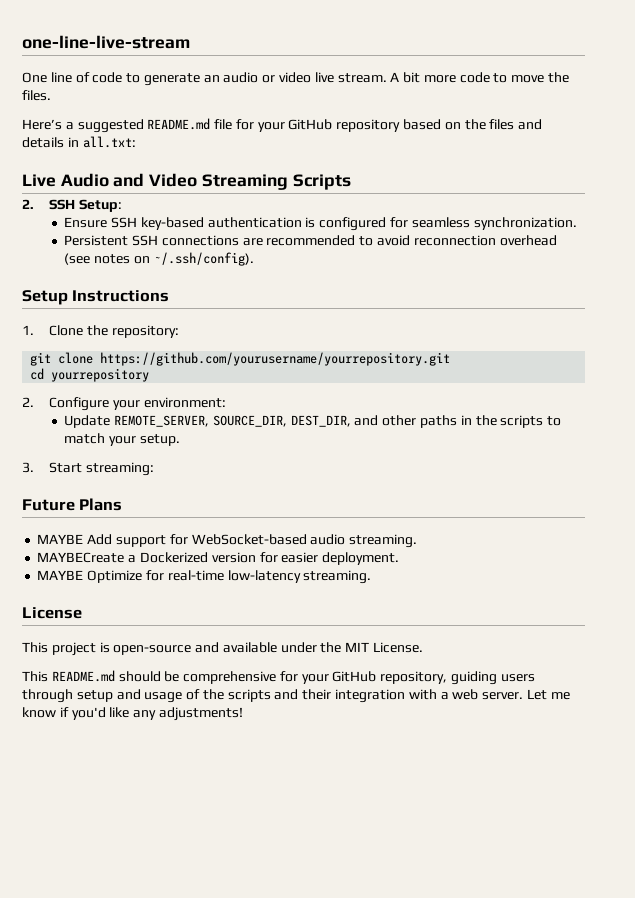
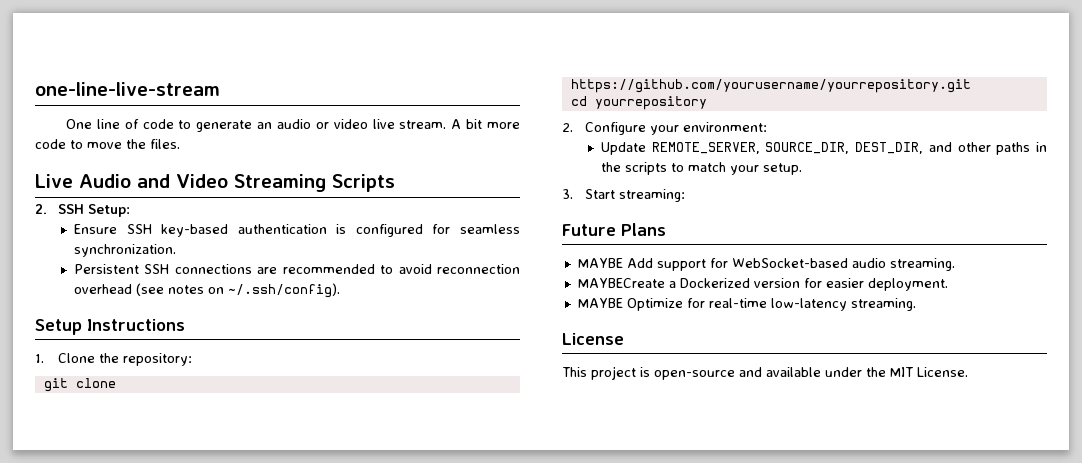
- Here’s a suggested README.md file for your GitHub repository based on the files and details in all.txt:
- This README.md should be comprehensive for your GitHub repository, guiding users through setup and usage of the scripts and their integration with a web server. Let me know if you'd like any adjustments!

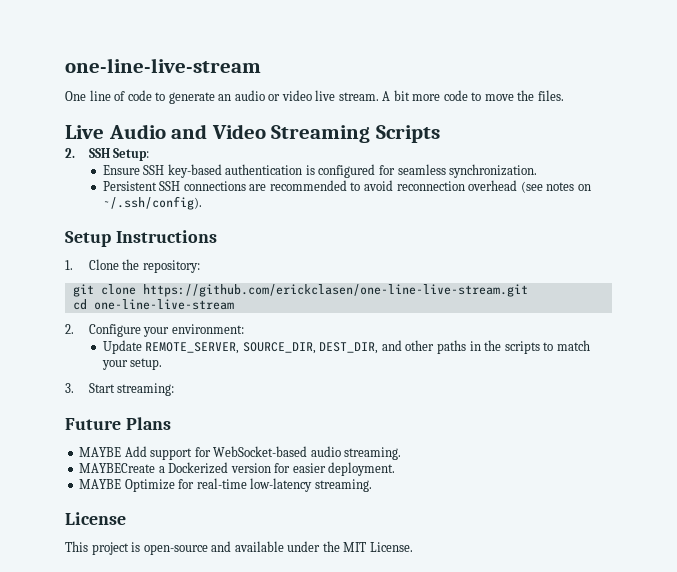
- git clone https://github.com/yourusername/yourrepository.git
+ git clone https://github.com/erickclasen/one-line-live-stream.git
- cd yourrepository
+ cd one-line-live-stream

